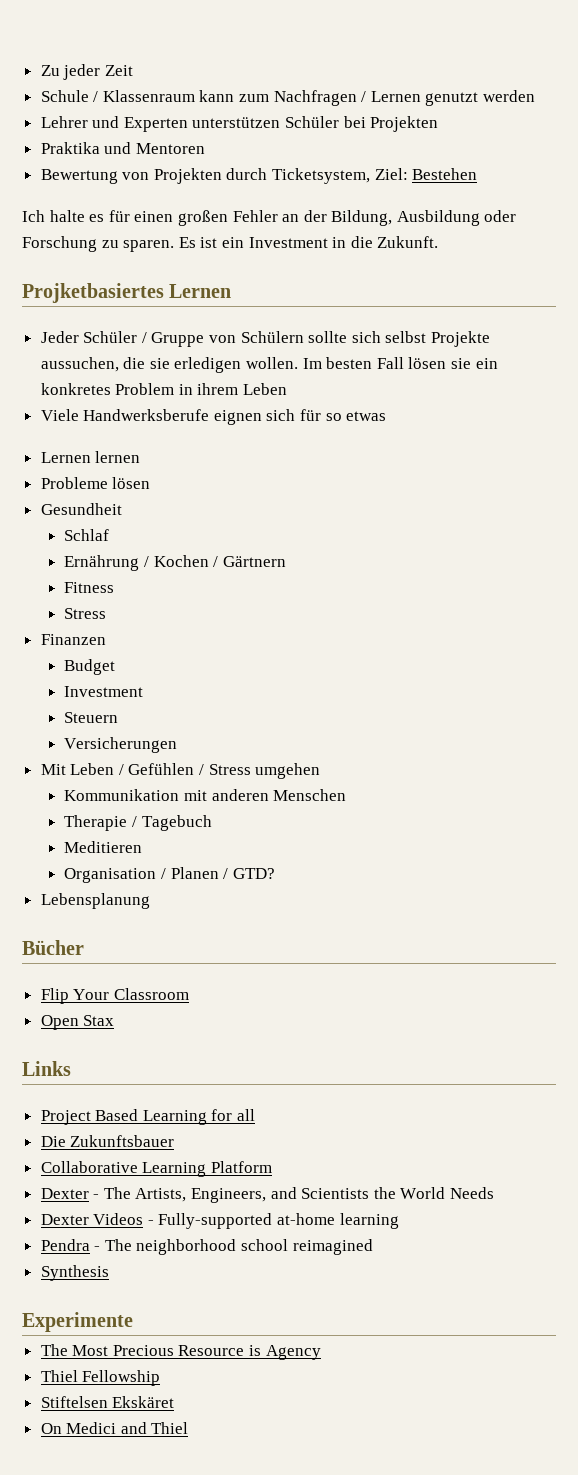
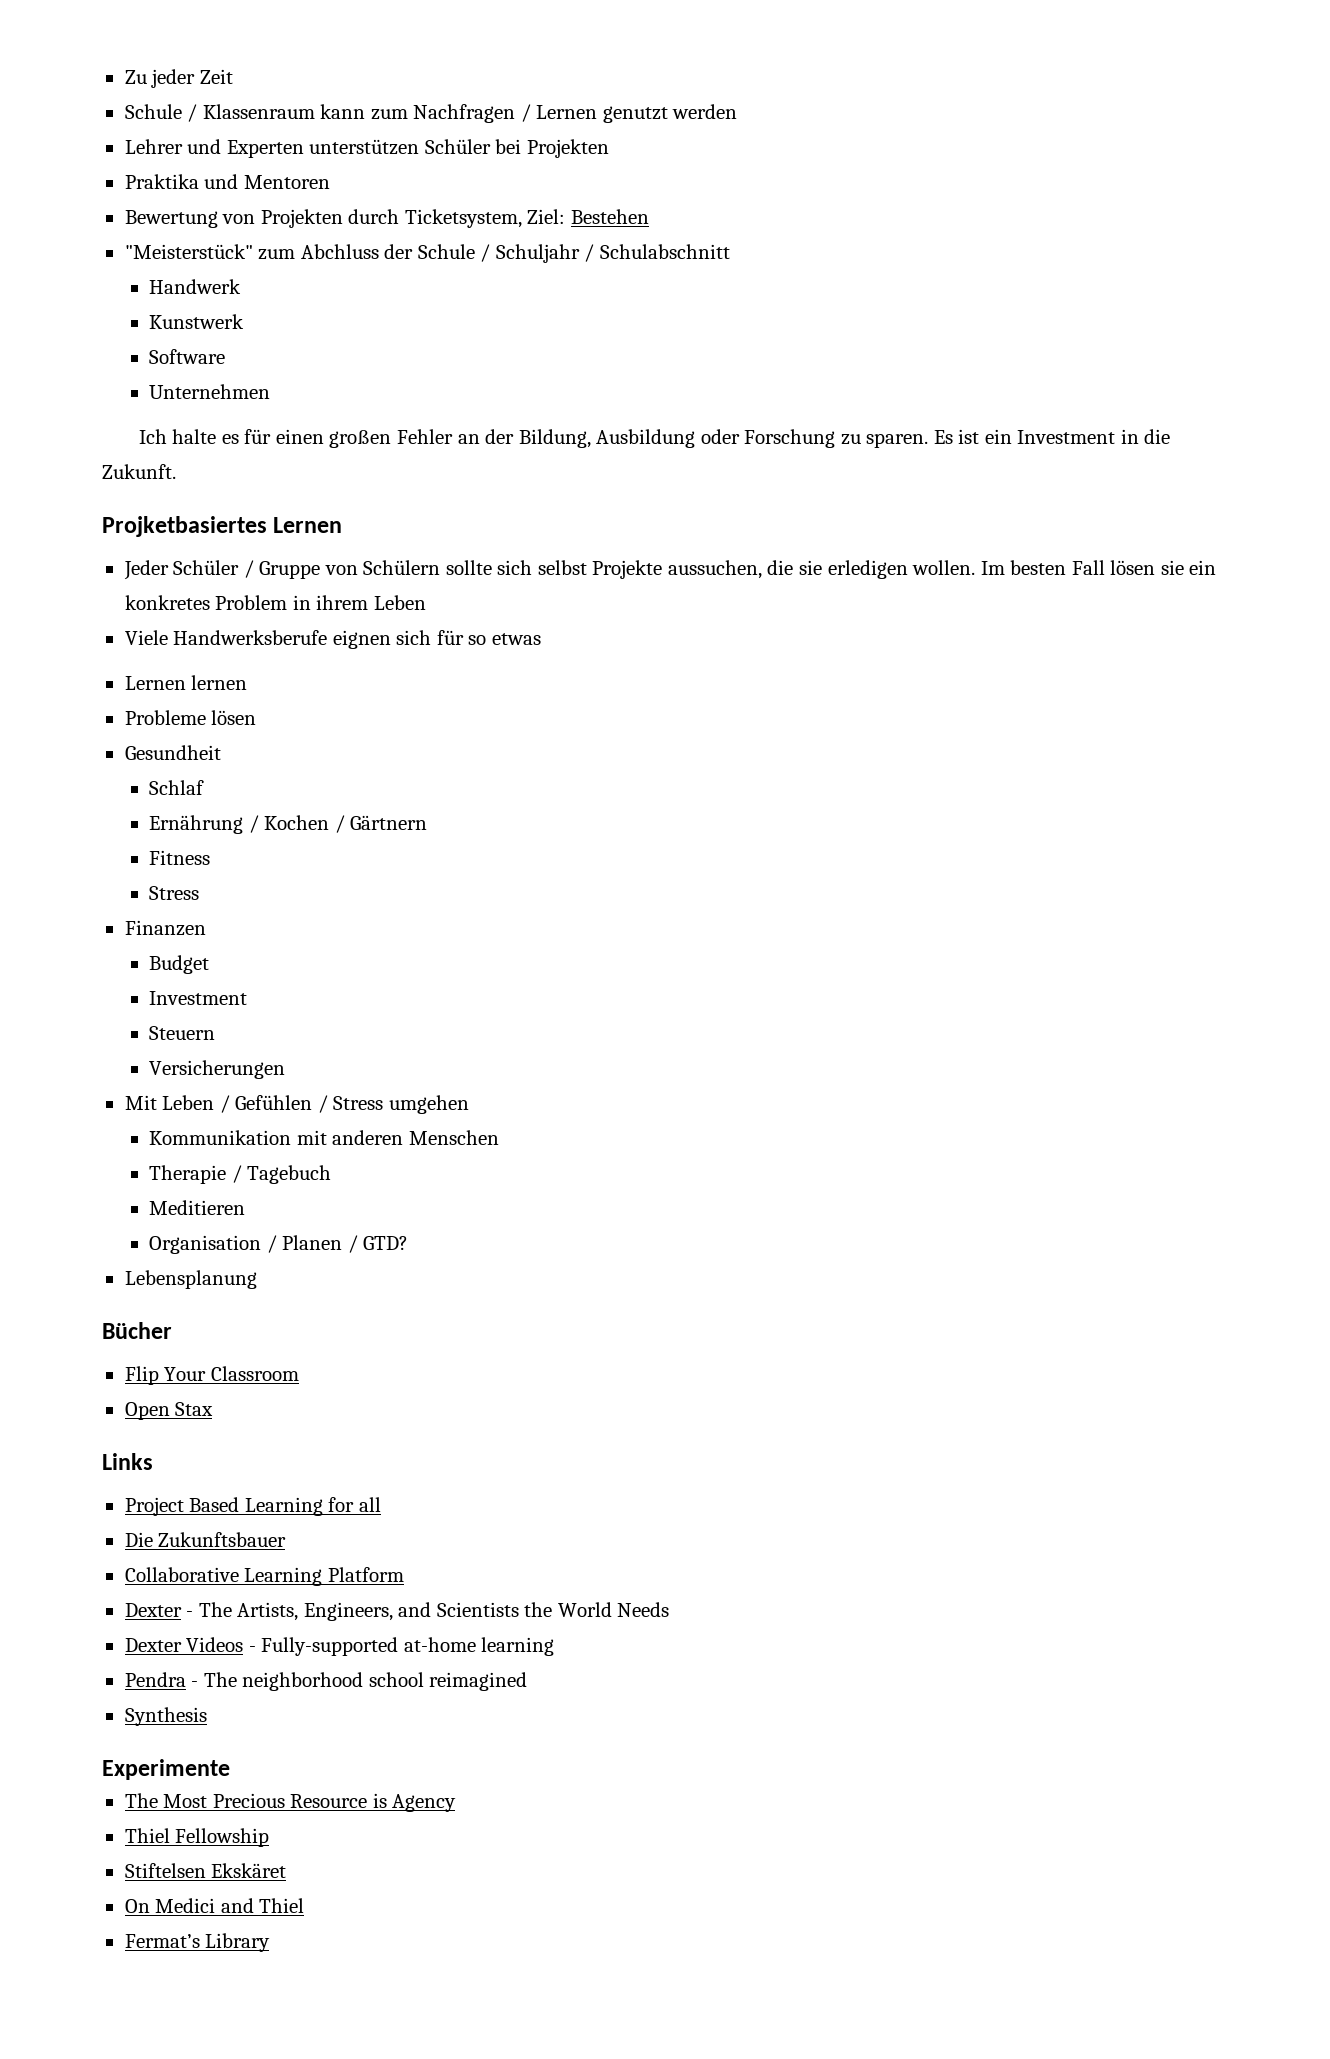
+ "Meisterstück" zum Abchluss der Schule / Schuljahr / Schulabschnitt
+ Handwerk
+ Kunstwerk
+ Software
+ Unternehmen
+ Fermat’s Library

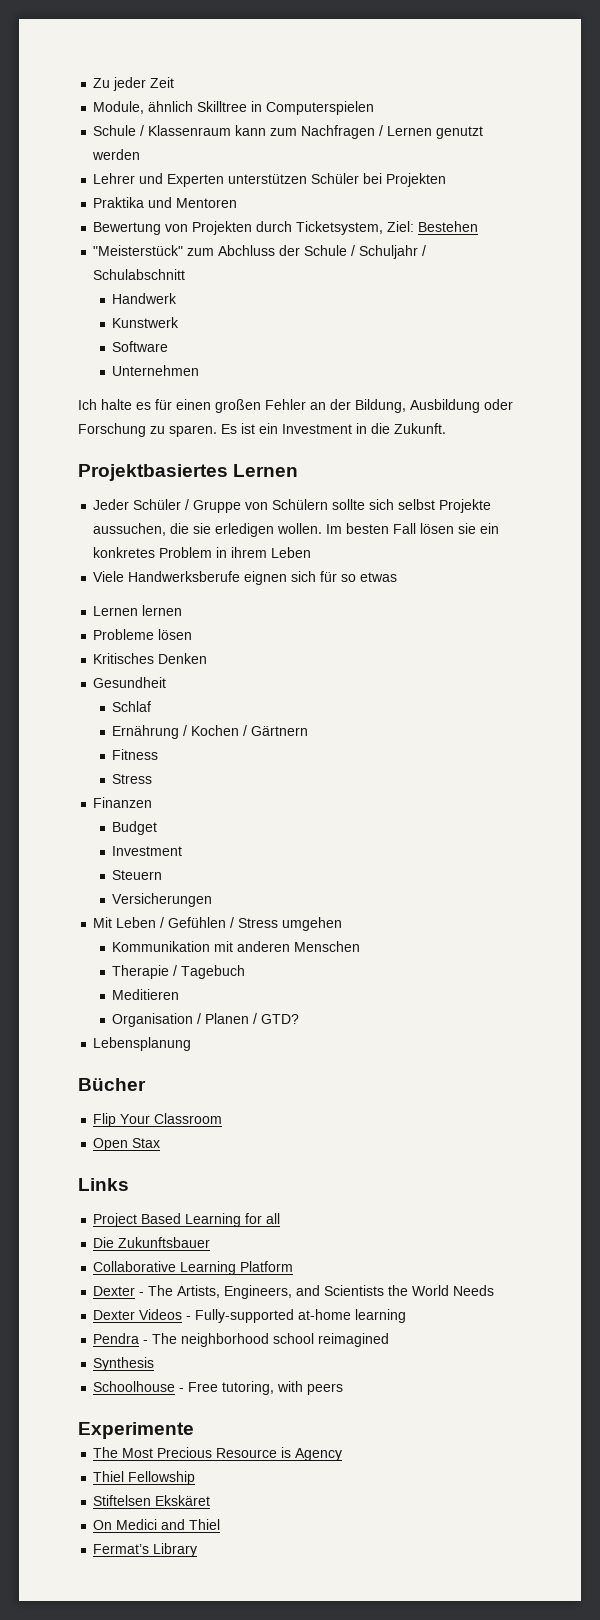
+ Module, ähnlich Skilltree in Computerspielen
- Projketbasiertes Lernen
+ Projektbasiertes Lernen
+ Kritisches Denken
+ Schoolhouse - Free tutoring, with peers

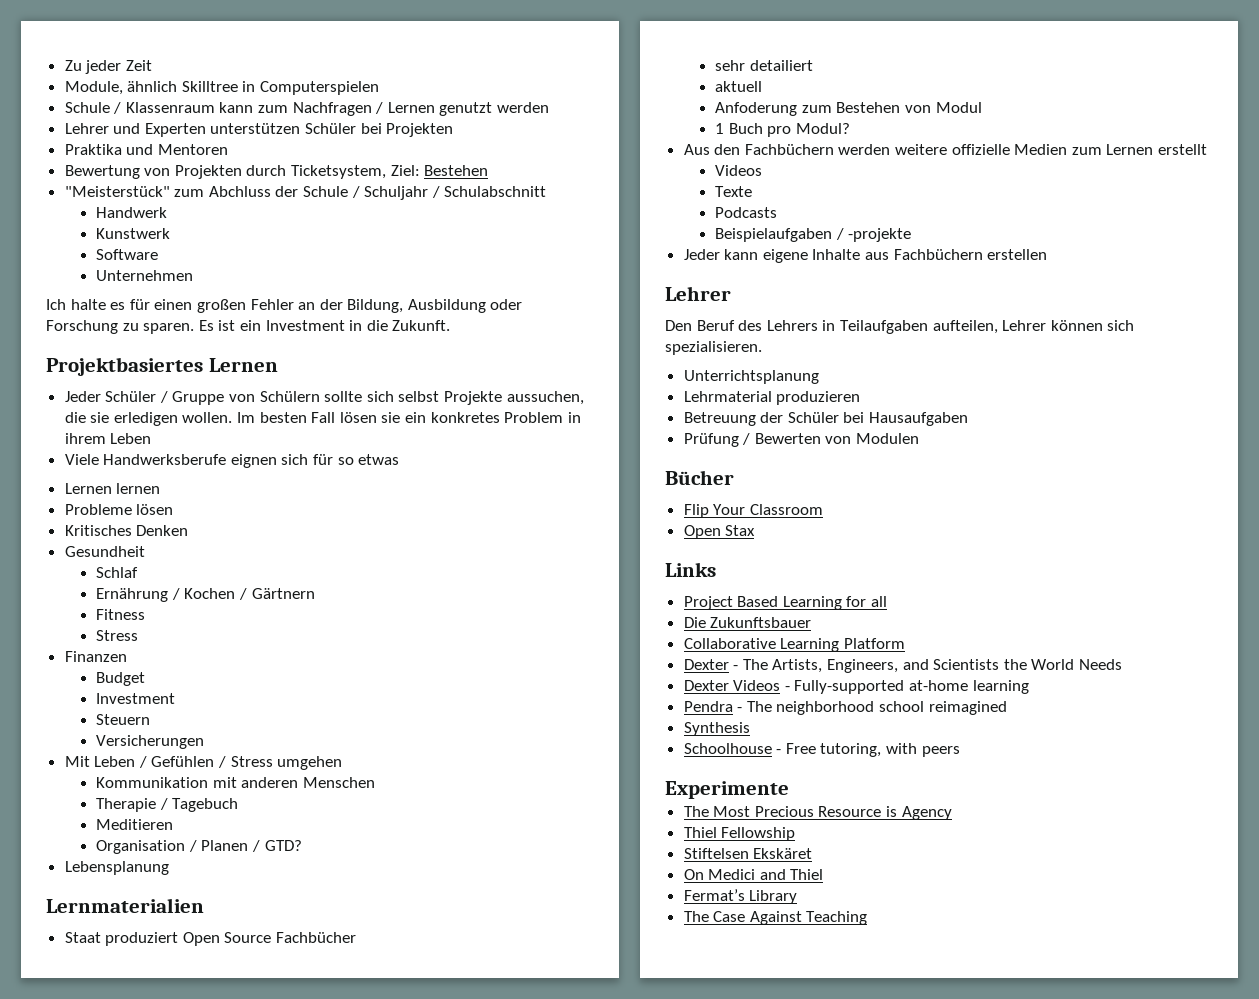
+ Lernmaterialien
+ Staat produziert Open Source Fachbücher
+ sehr detailiert
+ aktuell
+ Anfoderung zum Bestehen von Modul
+ 1 Buch pro Modul?
+ Aus den Fachbüchern werden weitere offizielle Medien zum Lernen erstellt
+ Videos
+ Texte
+ Podcasts
+ Beispielaufgaben / -projekte
+ Jeder kann eigene Inhalte aus Fachbüchern erstellen
+ Lehrer
+ Den Beruf des Lehrers in Teilaufgaben aufteilen, Lehrer können sich spezialisieren.
+ Unterrichtsplanung
+ Lehrmaterial produzieren
+ Betreuung der Schüler bei Hausaufgaben
+ Prüfung / Bewerten von Modulen
+ The Case Against Teaching

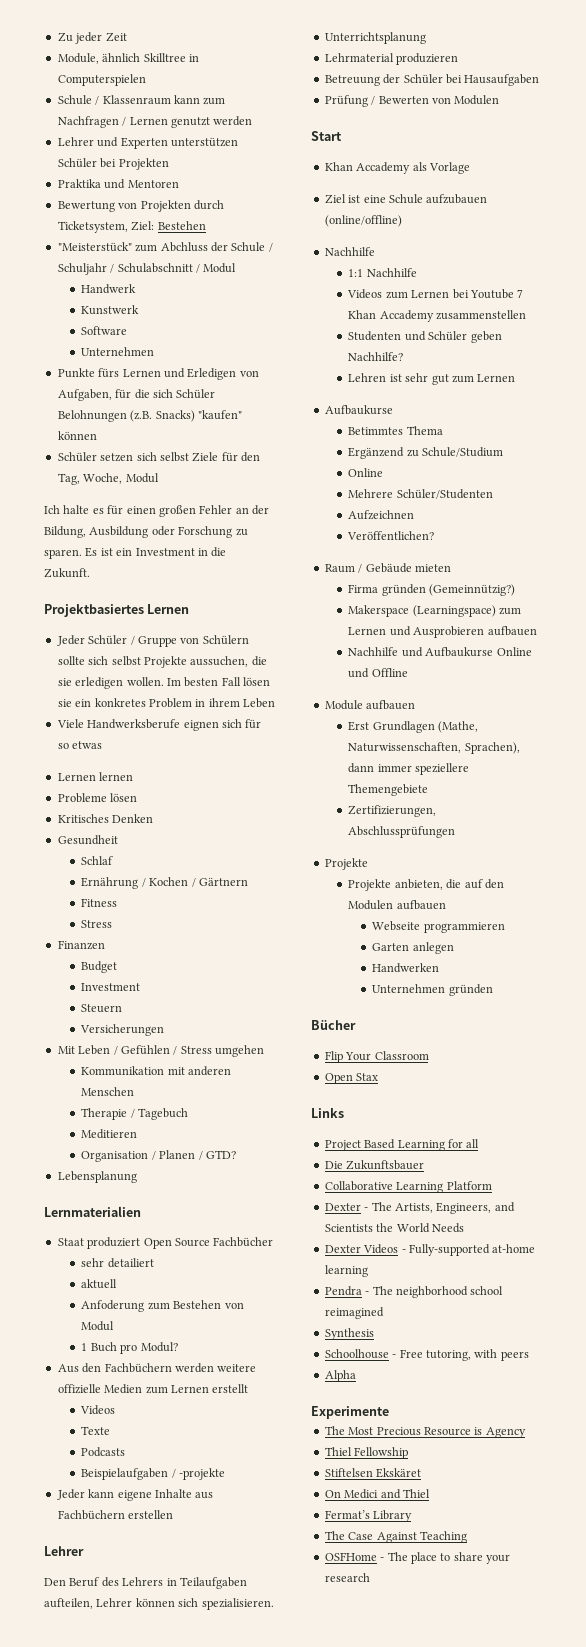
- "Meisterstück" zum Abchluss der Schule / Schuljahr / Schulabschnitt
+ "Meisterstück" zum Abchluss der Schule / Schuljahr / Schulabschnitt / Modul
+ Punkte fürs Lernen und Erledigen von Aufgaben, für die sich Schüler Belohnungen (z.B. Snacks) "kaufen" können
+ Schüler setzen sich selbst Ziele für den Tag, Woche, Modul
+ Start
+ Khan Accademy als Vorlage
+ Ziel ist eine Schule aufzubauen (online/offline)
+ Nachhilfe
+ 1:1 Nachhilfe
+ Videos zum Lernen bei Youtube 7 Khan Accademy zusammenstellen
+ Studenten und Schüler geben Nachhilfe?
+ Lehren ist sehr gut zum Lernen
+ Aufbaukurse
+ Betimmtes Thema
+ Ergänzend zu Schule/Studium
+ Online
+ Mehrere Schüler/Studenten
+ Aufzeichnen
+ Veröffentlichen?
+ Raum / Gebäude mieten
+ Firma gründen (Gemeinnützig?)
+ Makerspace (Learningspace) zum Lernen und Ausprobieren aufbauen
+ Nachhilfe und Aufbaukurse Online und Offline
+ Module aufbauen
+ Erst Grundlagen (Mathe, Naturwissenschaften, Sprachen), dann immer speziellere Themengebiete
+ Zertifizierungen, Abschlussprüfungen
+ Projekte
+ Projekte anbieten, die auf den Modulen aufbauen
+ Webseite programmieren
+ Garten anlegen
+ Handwerken
+ Unternehmen gründen
+ Alpha
+ OSFHome - The place to share your research

